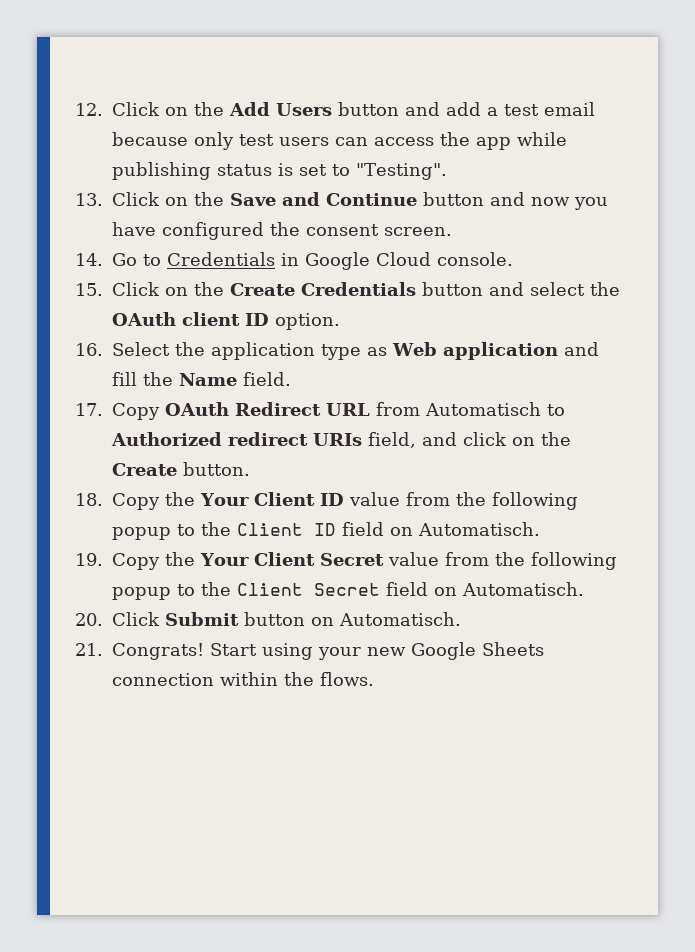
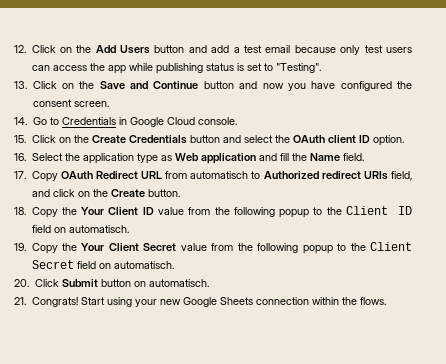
- 17. Copy OAuth Redirect URL from Automatisch to Authorized redirect URIs field, and click on the Create button.
+ 17. Copy OAuth Redirect URL from automatisch to Authorized redirect URIs field, and click on the Create button.
- 18. Copy the Your Client ID value from the following popup to the Client ID field on Automatisch.
+ 18. Copy the Your Client ID value from the following popup to the Client ID field on automatisch.
- 19. Copy the Your Client Secret value from the following popup to the Client Secret field on Automatisch.
+ 19. Copy the Your Client Secret value from the following popup to the Client Secret field on automatisch.
- 20. Click Submit button on Automatisch.
+ 20. Click Submit button on automatisch.

